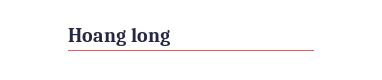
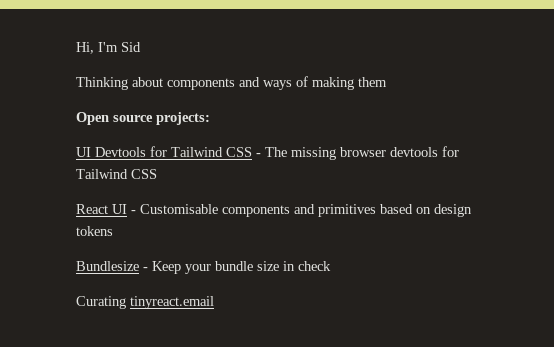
- Hoang long
+ Hi, I'm Sid
+ Thinking about components and ways of making them
+ Open source projects:
+ UI Devtools for Tailwind CSS - The missing browser devtools for Tailwind CSS
+ React UI - Customisable components and primitives based on design tokens
+ Bundlesize - Keep your bundle size in check
+ Curating tinyreact.email

